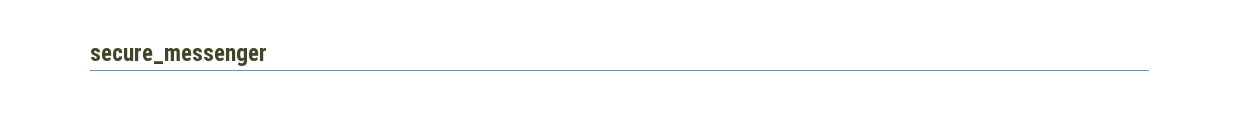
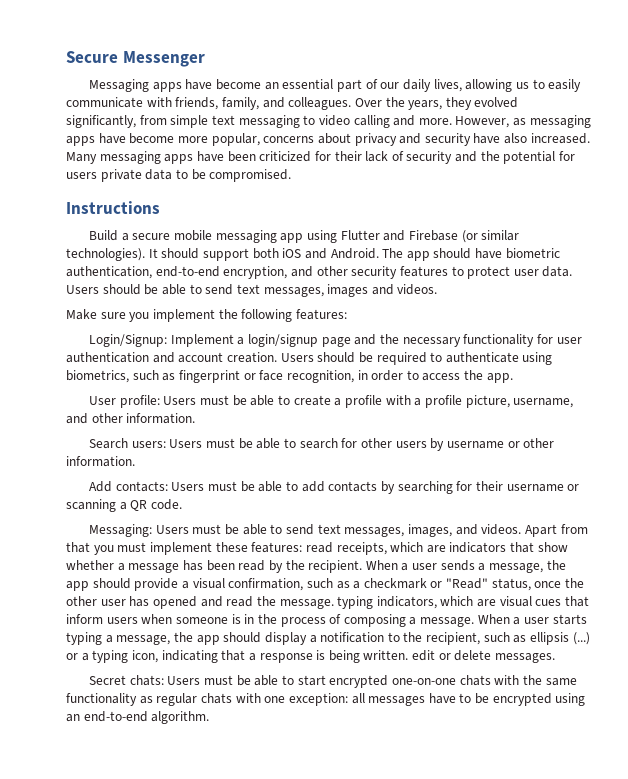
- secure_messenger
+ Secure Messenger
+ Messaging apps have become an essential part of our daily lives, allowing us to easily communicate with friends, family, and colleagues. Over the years, they evolved significantly, from simple text messaging to video calling and more. However, as messaging apps have become more popular, concerns about privacy and security have also increased. Many messaging apps have been criticized for their lack of security and the potential for users private data to be compromised.
+ Instructions
+ Build a secure mobile messaging app using Flutter and Firebase (or similar technologies). It should support both iOS and Android. The app should have biometric authentication, end-to-end encryption, and other security features to protect user data. Users should be able to send text messages, images and videos.
+ Make sure you implement the following features:
+ Login/Signup: Implement a login/signup page and the necessary functionality for user authentication and account creation. Users should be required to authenticate using biometrics, such as fingerprint or face recognition, in order to access the app.
+ User profile: Users must be able to create a profile with a profile picture, username, and other information.
+ Search users: Users must be able to search for other users by username or other information.
+ Add contacts: Users must be able to add contacts by searching for their username or scanning a QR code.
+ Messaging: Users must be able to send text messages, images, and videos. Apart from that you must implement these features: read receipts, which are indicators that show whether a message has been read by the recipient. When a user sends a message, the app should provide a visual confirmation, such as a checkmark or "Read" status, once the other user has opened and read the message. typing indicators, which are visual cues that inform users when someone is in the process of composing a message. When a user starts typing a message, the app should display a notification to the recipient, such as ellipsis (...) or a typing icon, indicating that a response is being written. edit or delete messages.
+ Secret chats: Users must be able to start encrypted one-on-one chats with the same functionality as regular chats with one exception: all messages have to be encrypted using an end-to-end algorithm.

